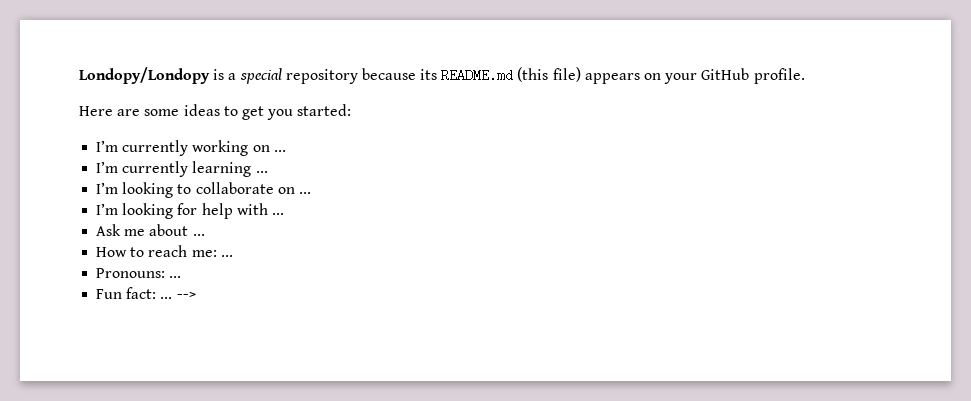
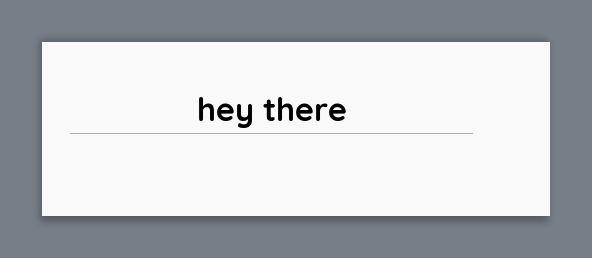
- Londopy/Londopy is a special repository because its README.md (this file) appears on your GitHub profile.
- Here are some ideas to get you started:
- I’m currently working on ...
- I’m currently learning ...
- I’m looking to collaborate on ...
- I’m looking for help with ...
- Ask me about ...
- How to reach me: ...
- Pronouns: ...
- Fun fact: ... -->
+ hey there

